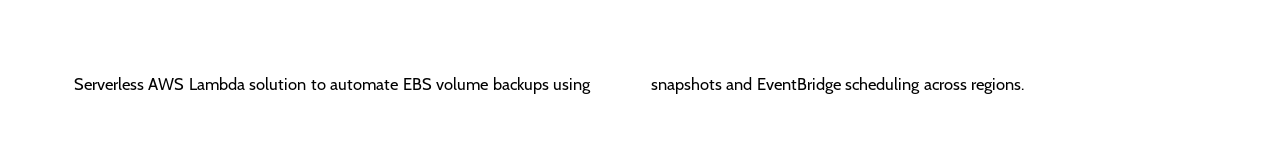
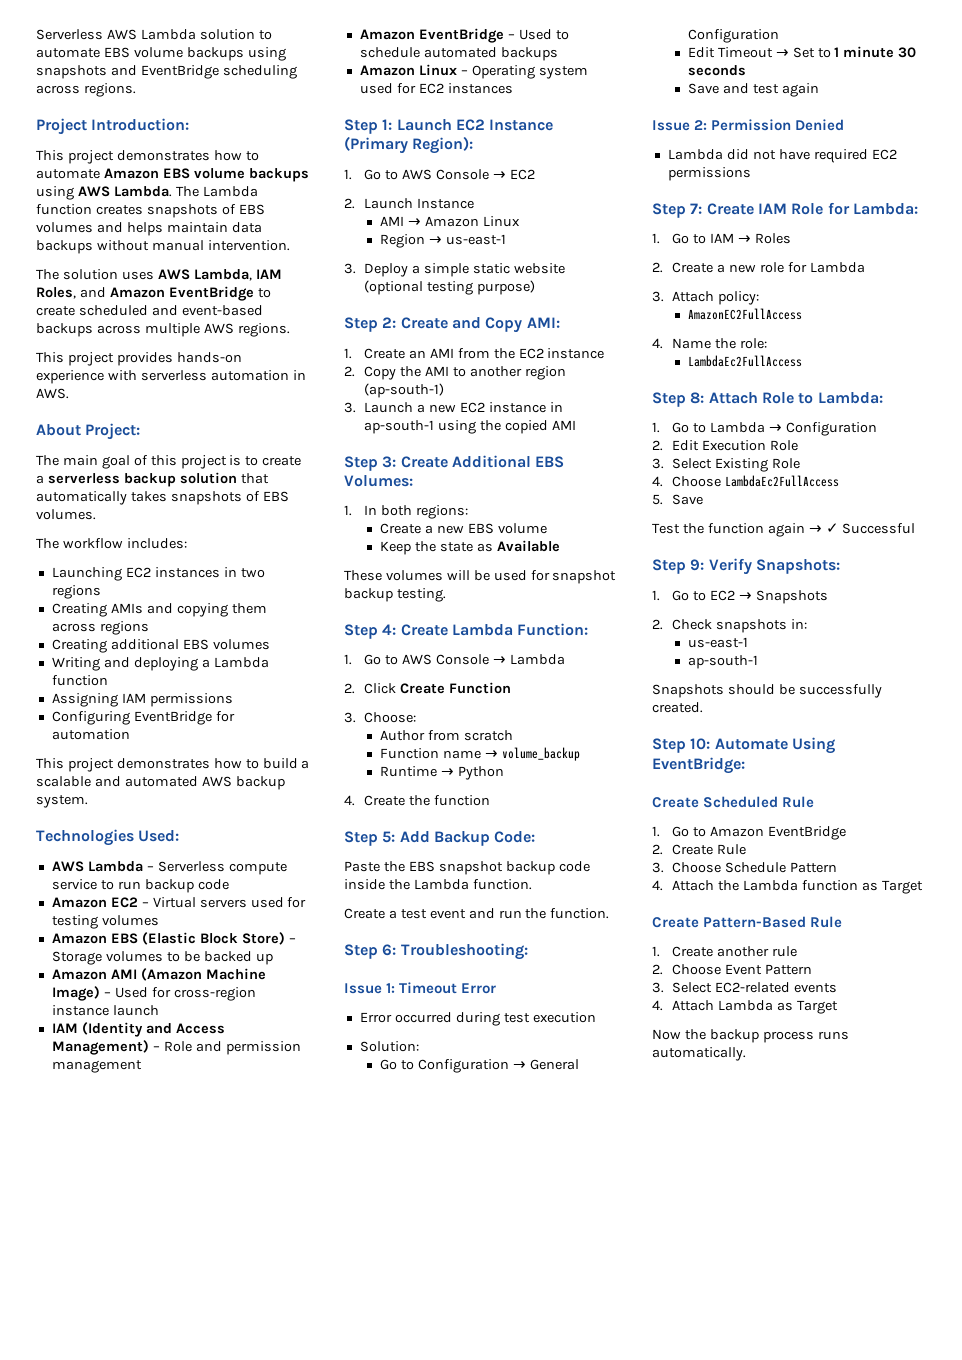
+ Project Introduction:
+ This project demonstrates how to automate Amazon EBS volume backups using AWS Lambda. The Lambda function creates snapshots of EBS volumes and helps maintain data backups without manual intervention.
+ The solution uses AWS Lambda, IAM Roles, and Amazon EventBridge to create scheduled and event-based backups across multiple AWS regions.
+ This project provides hands-on experience with serverless automation in AWS.
+ About Project:
+ The main goal of this project is to create a serverless backup solution that automatically takes snapshots of EBS volumes.
+ The workflow includes:
+ Launching EC2 instances in two regions
+ Creating AMIs and copying them across regions
+ Creating additional EBS volumes
+ Writing and deploying a Lambda function
+ Assigning IAM permissions
+ Configuring EventBridge for automation
+ This project demonstrates how to build a scalable and automated AWS backup system.
+ Technologies Used:
+ AWS Lambda – Serverless compute service to run backup code
+ Amazon EC2 – Virtual servers used for testing volumes
+ Amazon EBS (Elastic Block Store) – Storage volumes to be backed up
+ Amazon AMI (Amazon Machine Image) – Used for cross-region instance launch
+ IAM (Identity and Access Management) – Role and permission management
+ Amazon EventBridge – Used to schedule automated backups
+ Amazon Linux – Operating system used for EC2 instances
+ Step 1: Launch EC2 Instance (Primary Region):
+ 1. Go to AWS Console → EC2
+ 2. Launch Instance
+ AMI → Amazon Linux
+ Region → us-east-1
+ 3. Deploy a simple static website (optional testing purpose)
+ Step 2: Create and Copy AMI:
+ 1. Create an AMI from the EC2 instance
+ 2. Copy the AMI to another region (ap-south-1)
+ 3. Launch a new EC2 instance in ap-south-1 using the copied AMI
+ Step 3: Create Additional EBS Volumes:
+ 1. In both regions:
+ Create a new EBS volume
+ Keep the state as Available
+ These volumes will be used for snapshot backup testing.
+ Step 4: Create Lambda Function:
+ 1. Go to AWS Console → Lambda
+ 2. Click Create Function
+ 3. Choose:
+ Author from scratch
+ Function name → volume_backup
+ Runtime → Python
+ 4. Create the function
+ Step 5: Add Backup Code:
+ Paste the EBS snapshot backup code inside the Lambda function.
+ Create a test event and run the function.
+ Step 6: Troubleshooting:
+ Issue 1: Timeout Error
+ Error occurred during test execution
+ Solution:
+ Go to Configuration → General Configuration
+ Edit Timeout → Set to 1 minute 30 seconds
+ Save and test again
+ Issue 2: Permission Denied
+ Lambda did not have required EC2 permissions
+ Step 7: Create IAM Role for Lambda:
+ 1. Go to IAM → Roles
+ 2. Create a new role for Lambda
+ 3. Attach policy:
+ AmazonEC2FullAccess
+ 4. Name the role:
+ LambdaEc2FullAccess
+ Step 8: Attach Role to Lambda:
+ 1. Go to Lambda → Configuration
+ 2. Edit Execution Role
+ 3. Select Existing Role
+ 4. Choose LambdaEc2FullAccess
+ 5. Save
+ Test the function again → ✓ Successful
+ Step 9: Verify Snapshots:
+ 1. Go to EC2 → Snapshots
+ 2. Check snapshots in:
+ us-east-1
+ ap-south-1
+ Snapshots should be successfully created.
+ Step 10: Automate Using EventBridge:
+ Create Scheduled Rule
+ 1. Go to Amazon EventBridge
+ 2. Create Rule
+ 3. Choose Schedule Pattern
+ 4. Attach the Lambda function as Target
+ Create Pattern-Based Rule
+ 1. Create another rule
+ 2. Choose Event Pattern
+ 3. Select EC2-related events
+ 4. Attach Lambda as Target
+ Now the backup process runs automatically.

